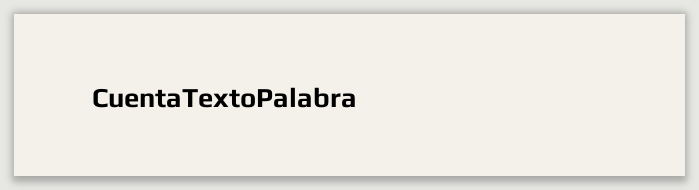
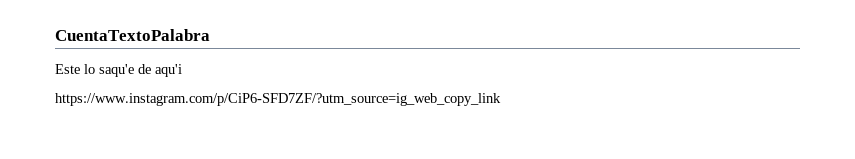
+ Este lo saqu'e de aqu'i
+ https://www.instagram.com/p/CiP6-SFD7ZF/?utm_source=ig_web_copy_link

